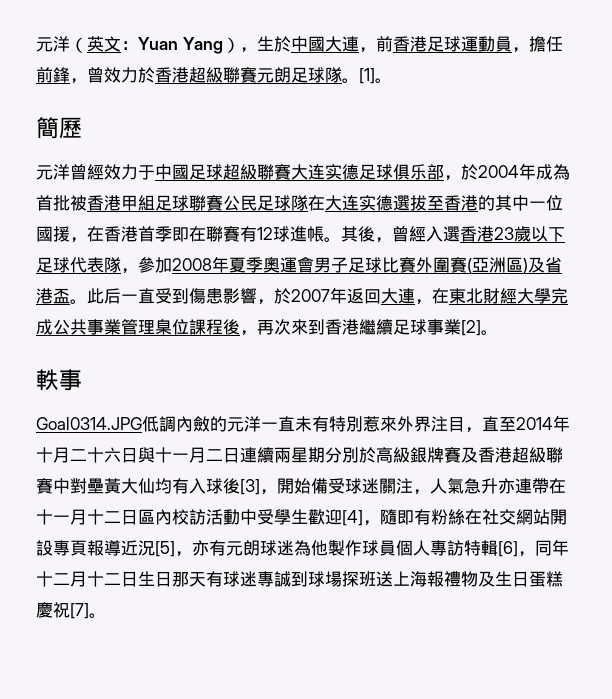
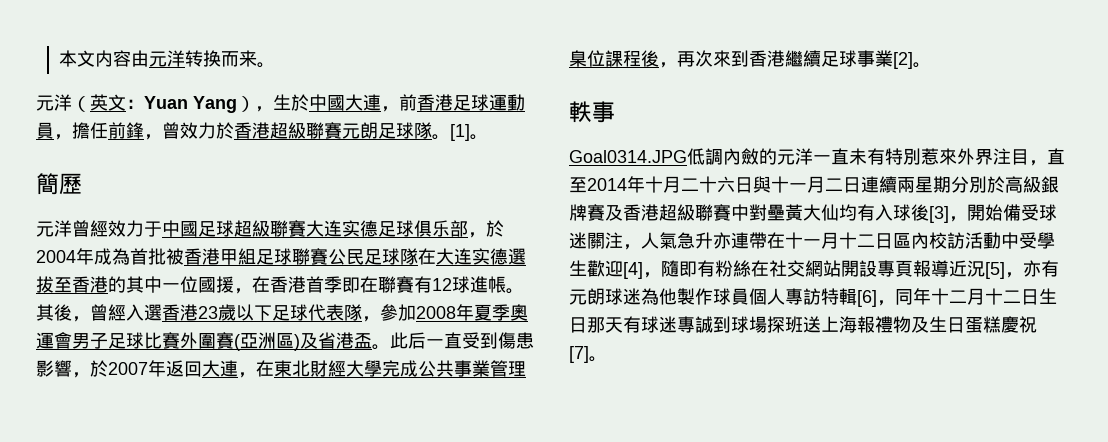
+ 本文内容由元洋转换而来。

